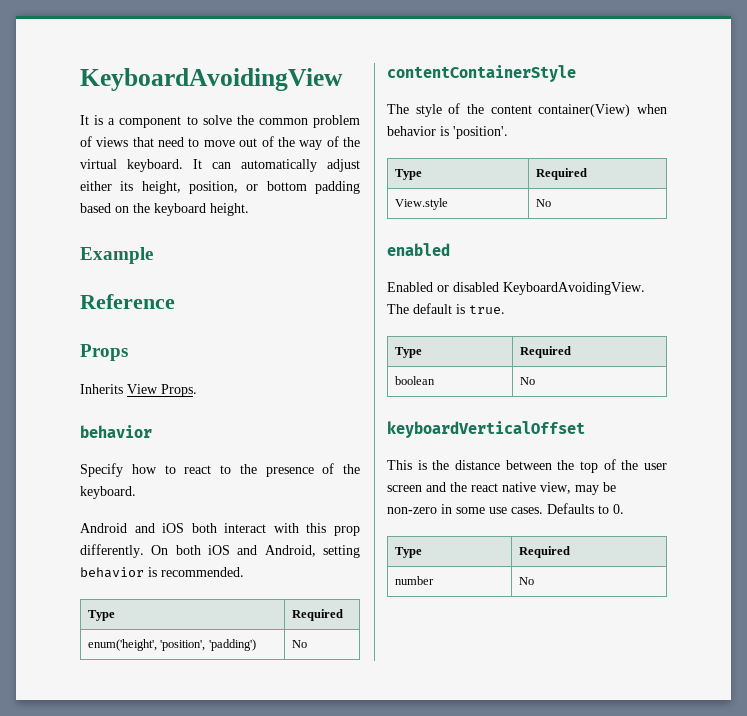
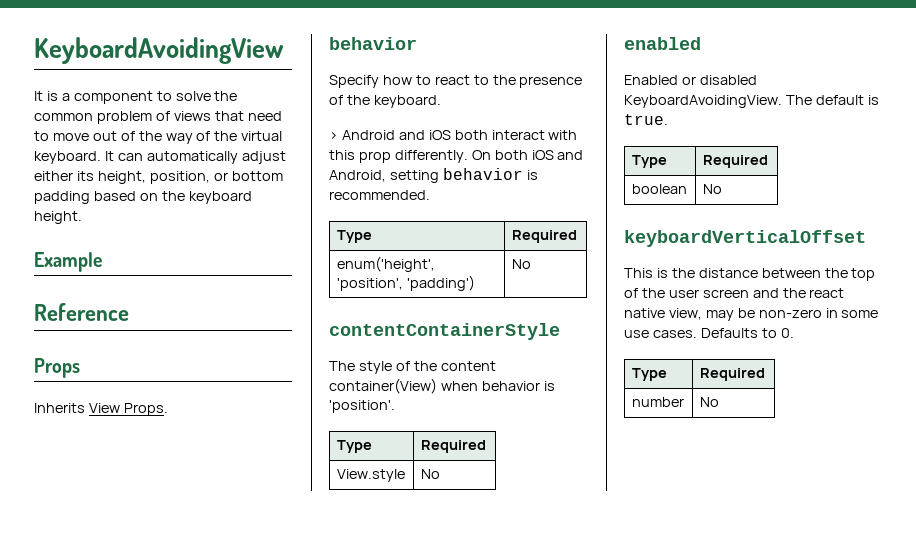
- Android and iOS both interact with this prop differently.
+ > Android and iOS both interact with this prop differently.

